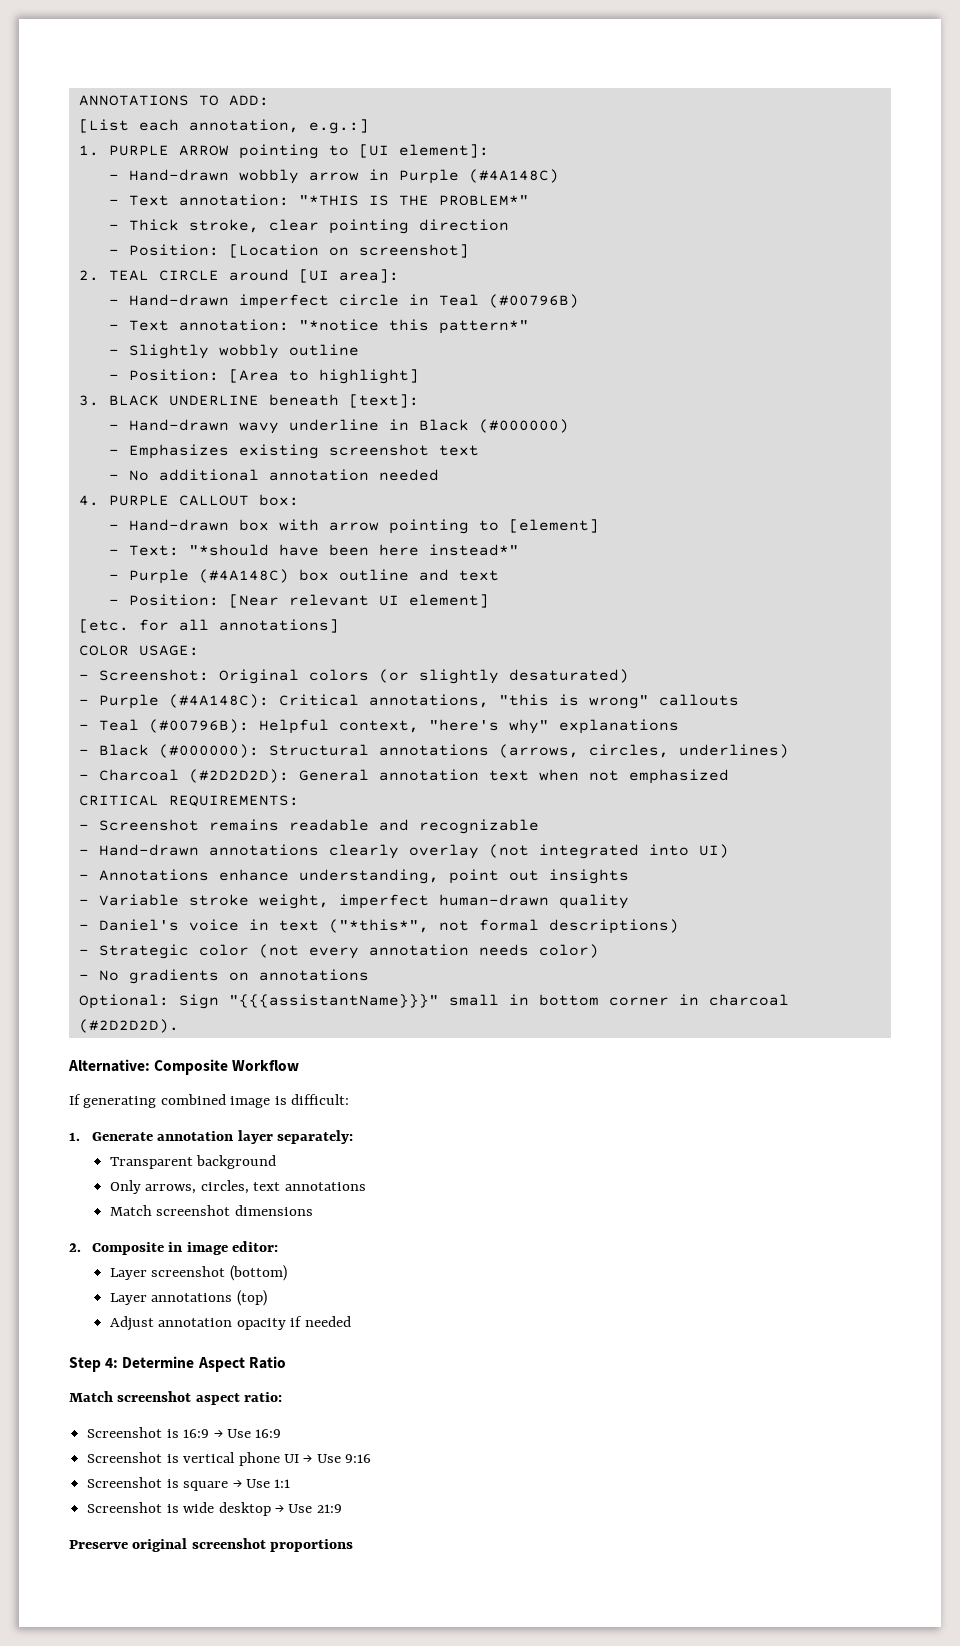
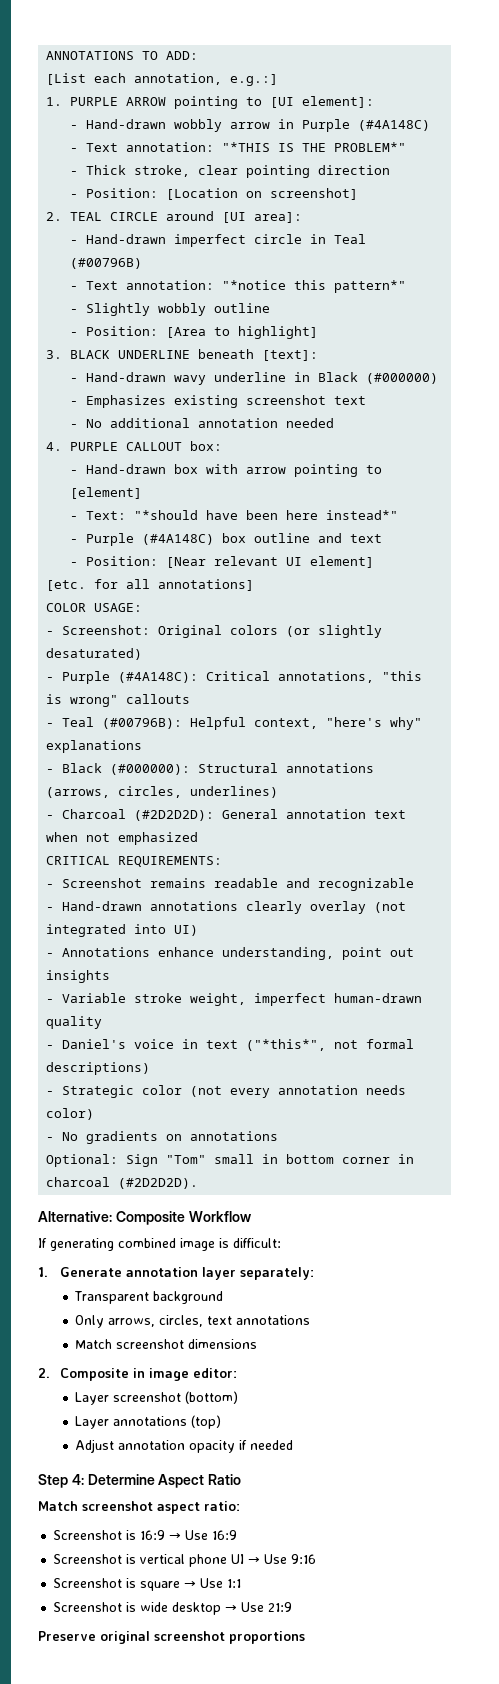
- Optional: Sign "{{{assistantName}}}" small in bottom corner in charcoal (#2D2D2D).
+ Optional: Sign "Tom" small in bottom corner in charcoal (#2D2D2D).

